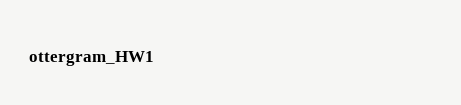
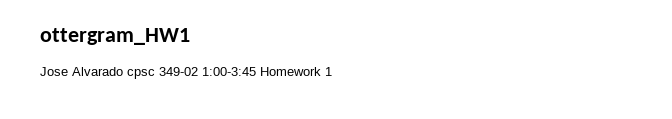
+ Jose Alvarado cpsc 349-02 1:00-3:45 Homework 1

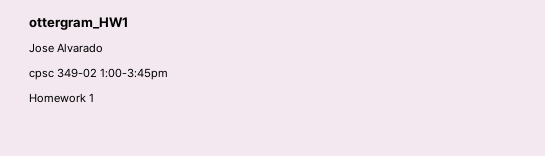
- Jose Alvarado cpsc 349-02 1:00-3:45 Homework 1
+ Jose Alvarado
+ cpsc 349-02 1:00-3:45pm
+ Homework 1

